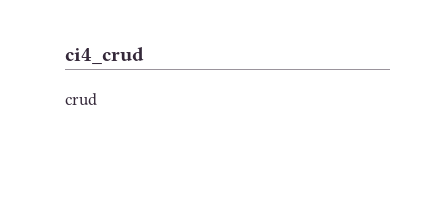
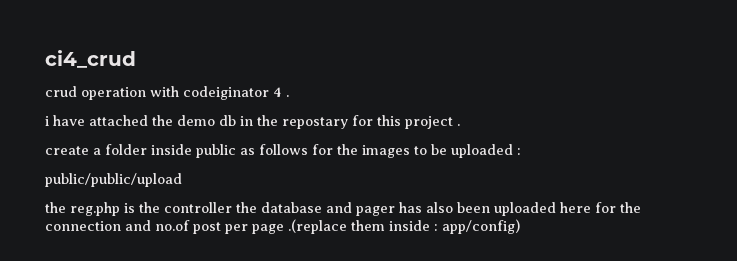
- crud
+ crud operation with codeiginator 4 .
+ i have attached the demo db in the repostary for this project .
+ create a folder inside public as follows for the images to be uploaded :
+ public/public/upload
+ the reg.php is the controller the database and pager has also been uploaded here for the connection and no.of post per page .(replace them inside : app/config)

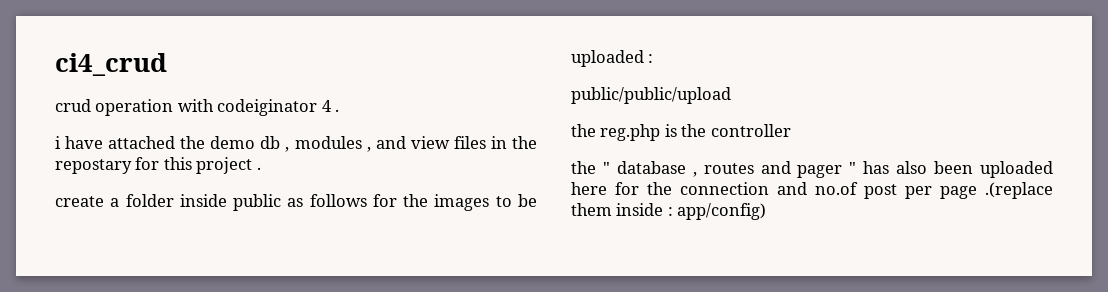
- i have attached the demo db in the repostary for this project .
+ i have attached the demo db , modules , and view files in the repostary for this project .
- the reg.php is the controller the database and pager has also been uploaded here for the connection and no.of post per page .(replace them inside : app/config)
+ the reg.php is the controller
+ the " database , routes and pager " has also been uploaded here for the connection and no.of post per page .(replace them inside : app/config)

